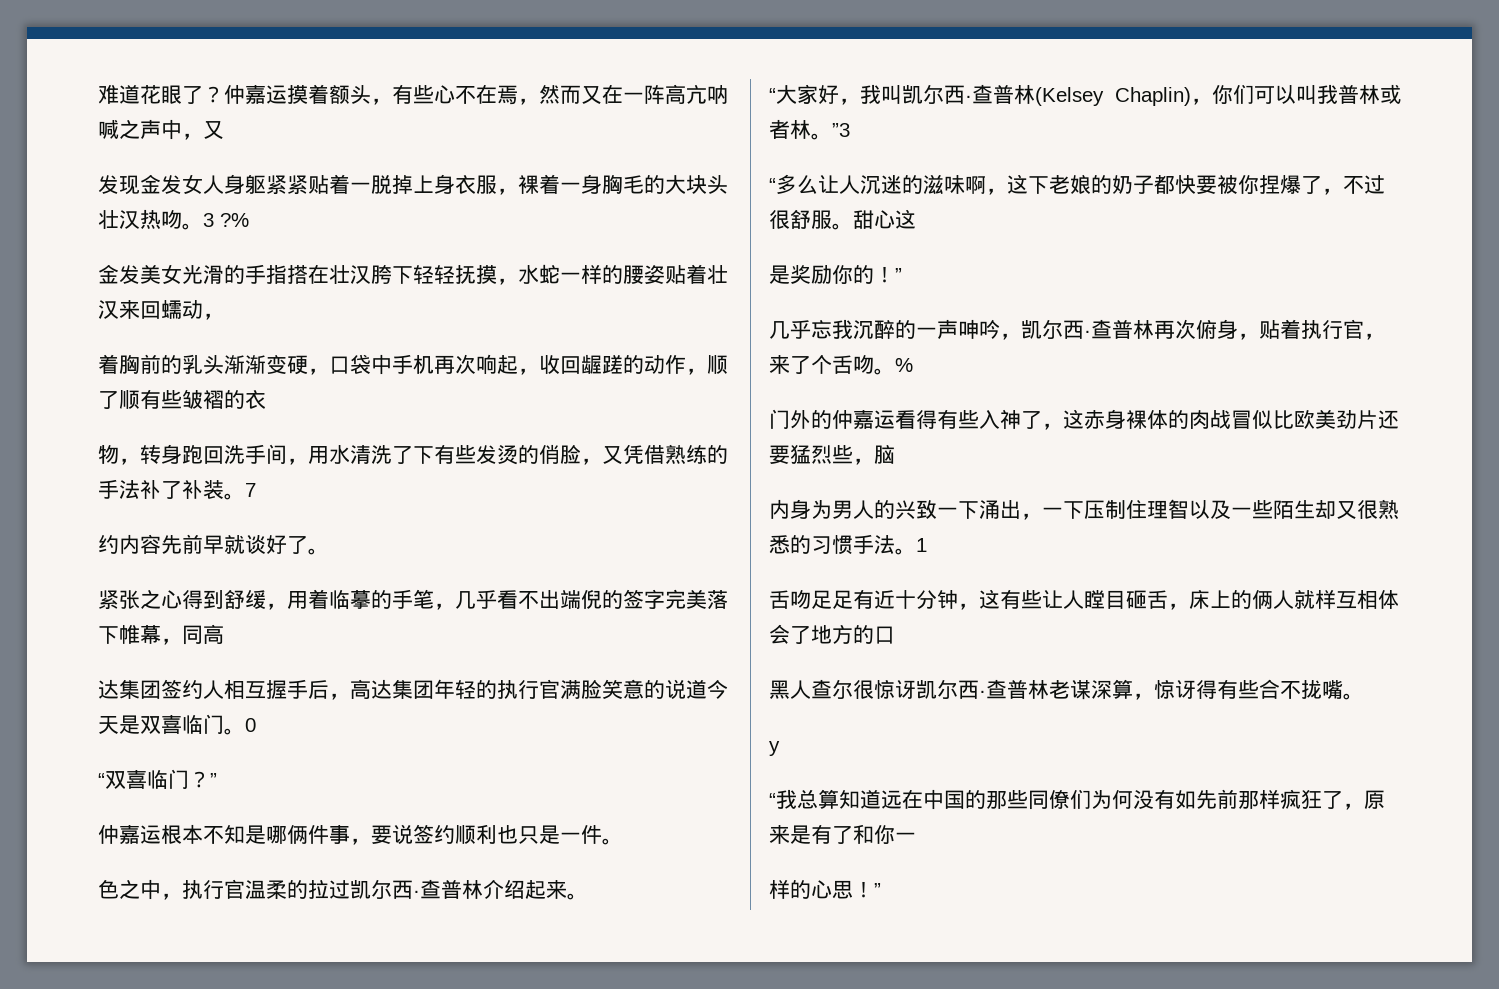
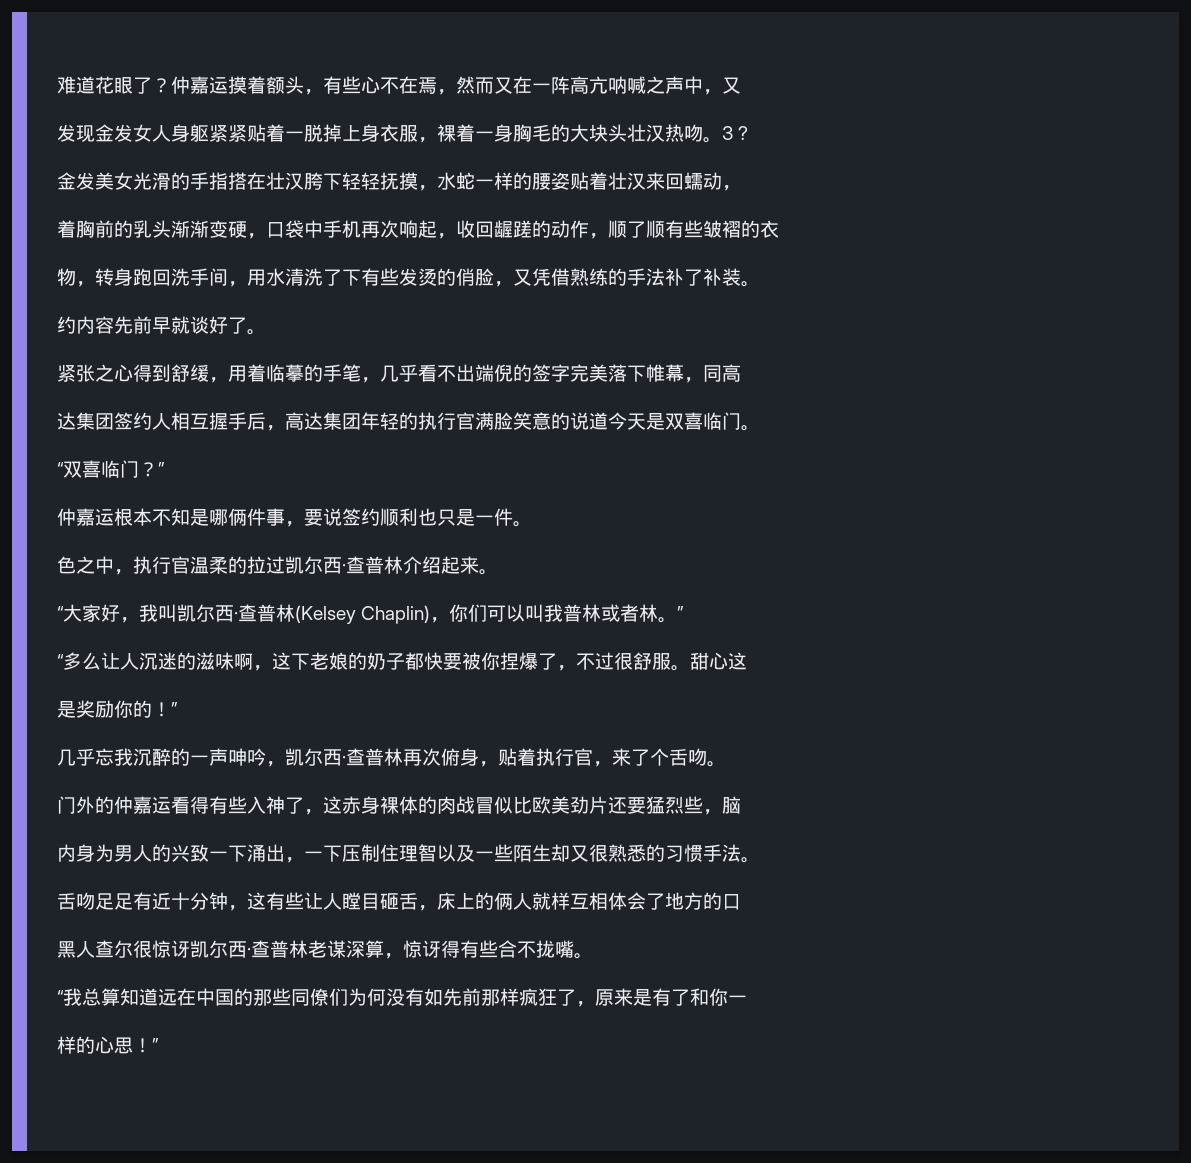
- 3 ?%
+ 3 ?
- 7
- 0
- “大家好，我叫凯尔西·查普林(Kelsey Chaplin)，你们可以叫我普林或者林。”3
+ “大家好，我叫凯尔西·查普林(Kelsey Chaplin)，你们可以叫我普林或者林。”
- %
- 1
- y

